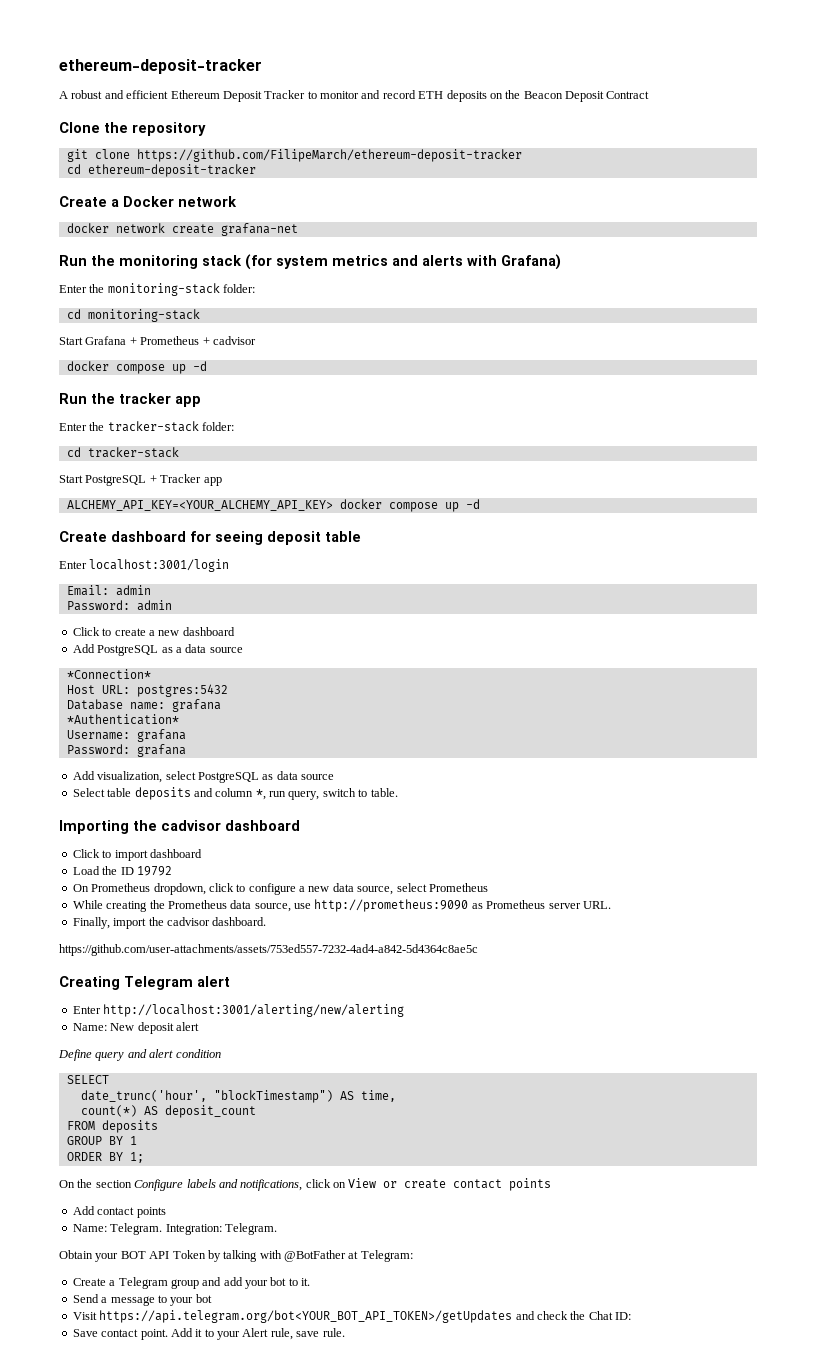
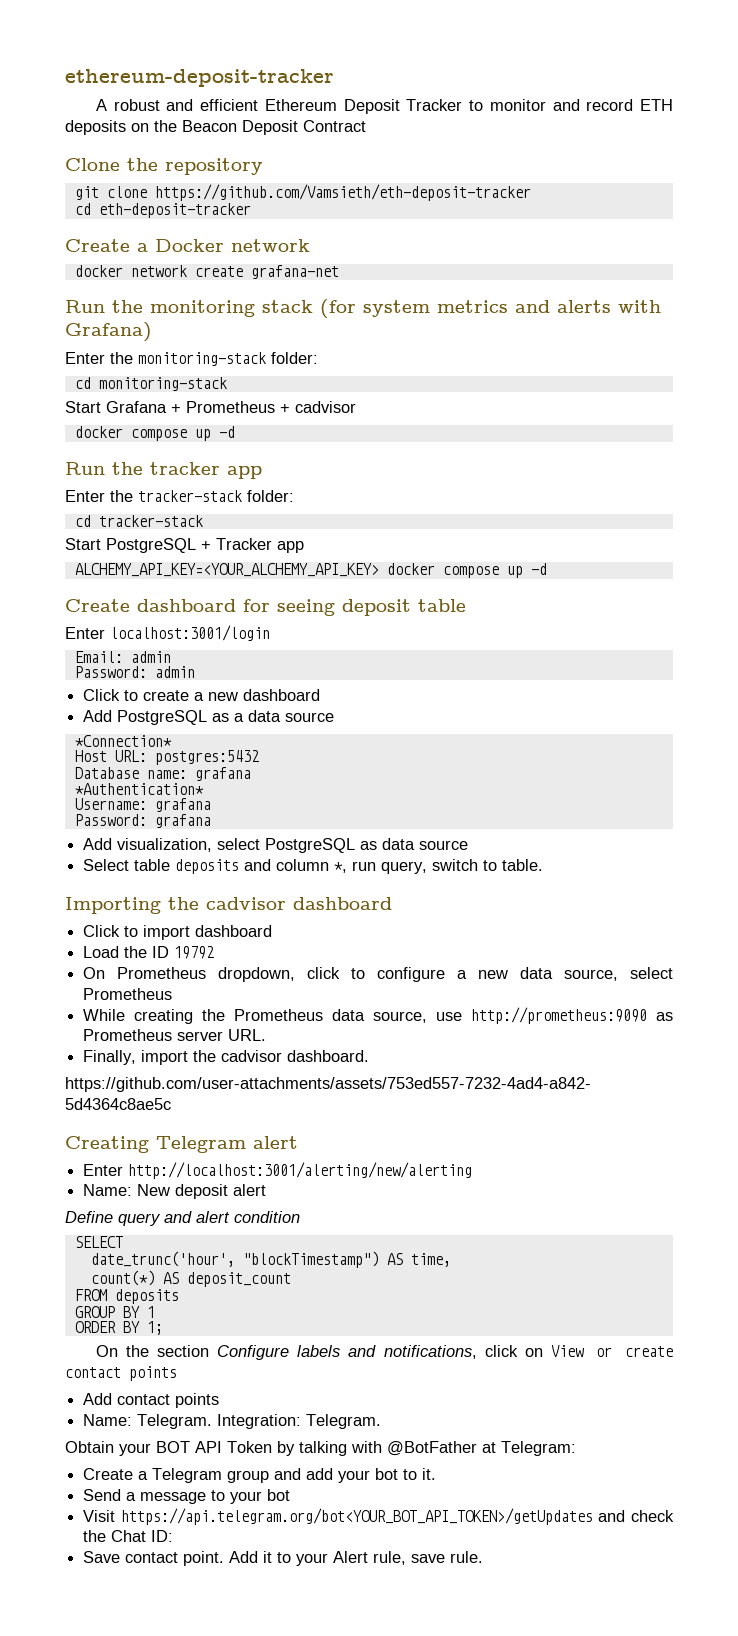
- git clone https://github.com/FilipeMarch/ethereum-deposit-tracker
- cd ethereum-deposit-tracker
+ git clone https://github.com/Vamsieth/eth-deposit-tracker
+ cd eth-deposit-tracker

